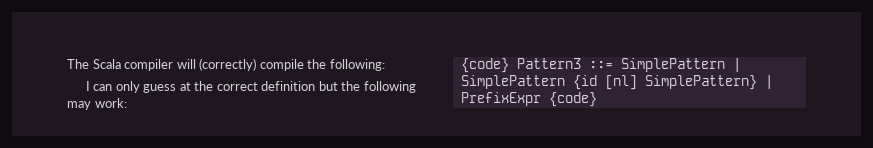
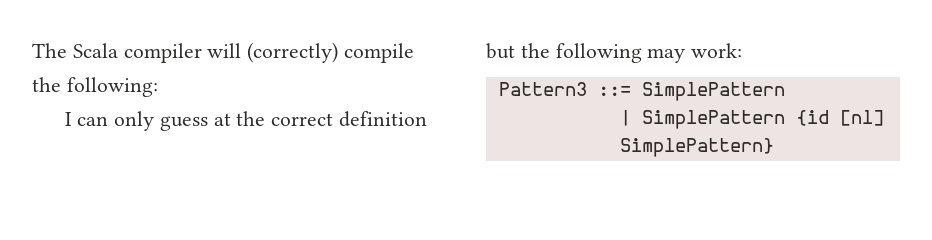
- {code} Pattern3 ::= SimplePattern | SimplePattern {id [nl] SimplePattern} | PrefixExpr {code}
+ Pattern3 ::= SimplePattern
+ | SimplePattern {id [nl] SimplePattern}

